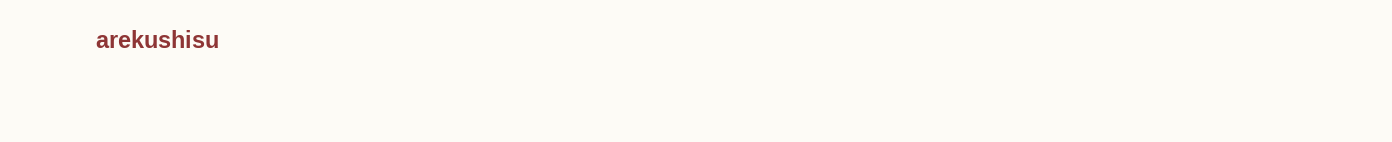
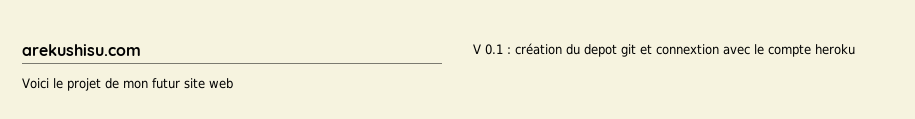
- arekushisu
+ arekushisu.com
+ Voici le projet de mon futur site web
+ V 0.1 : création du depot git et connextion avec le compte heroku

